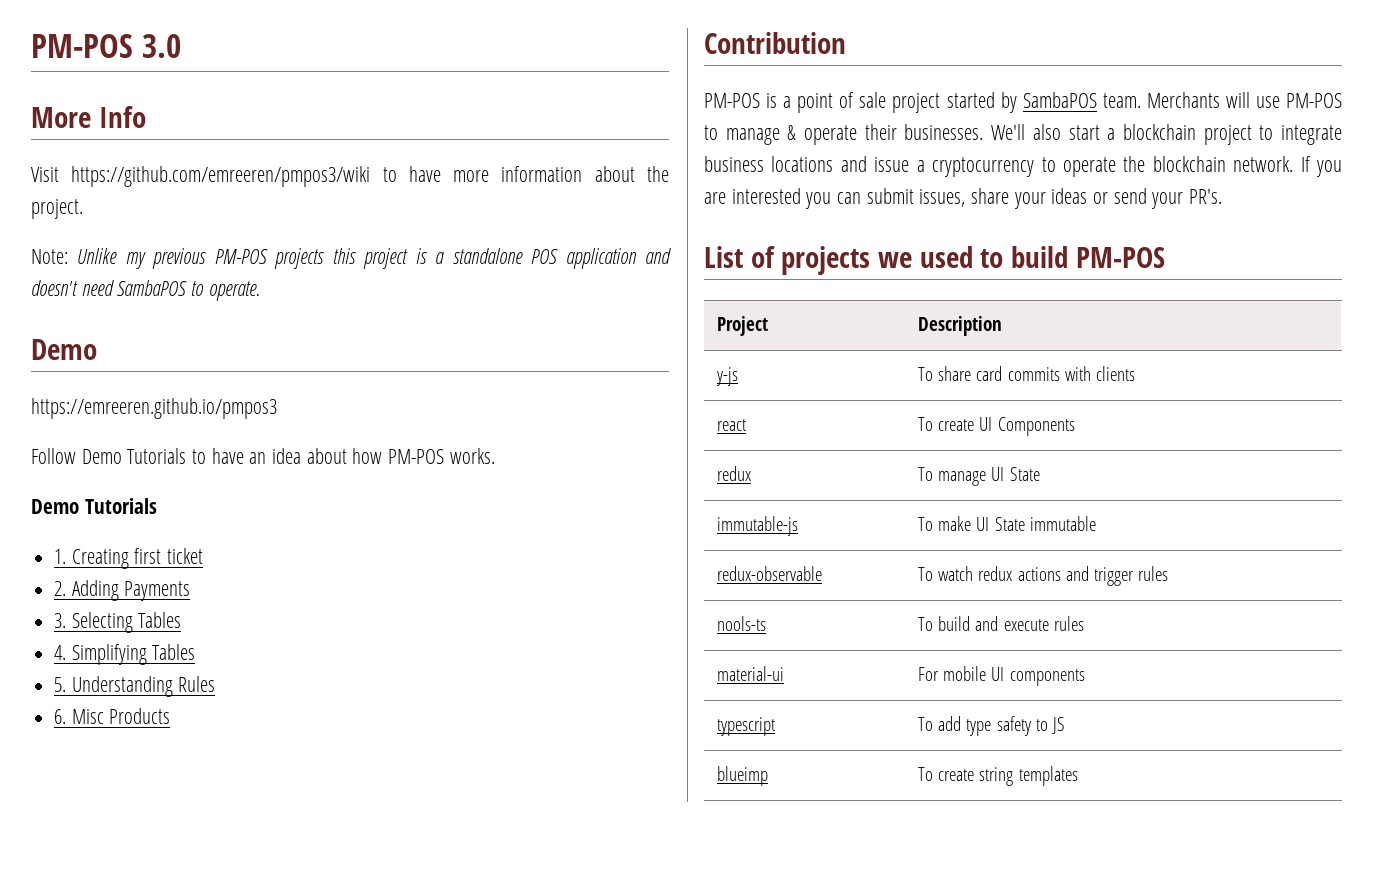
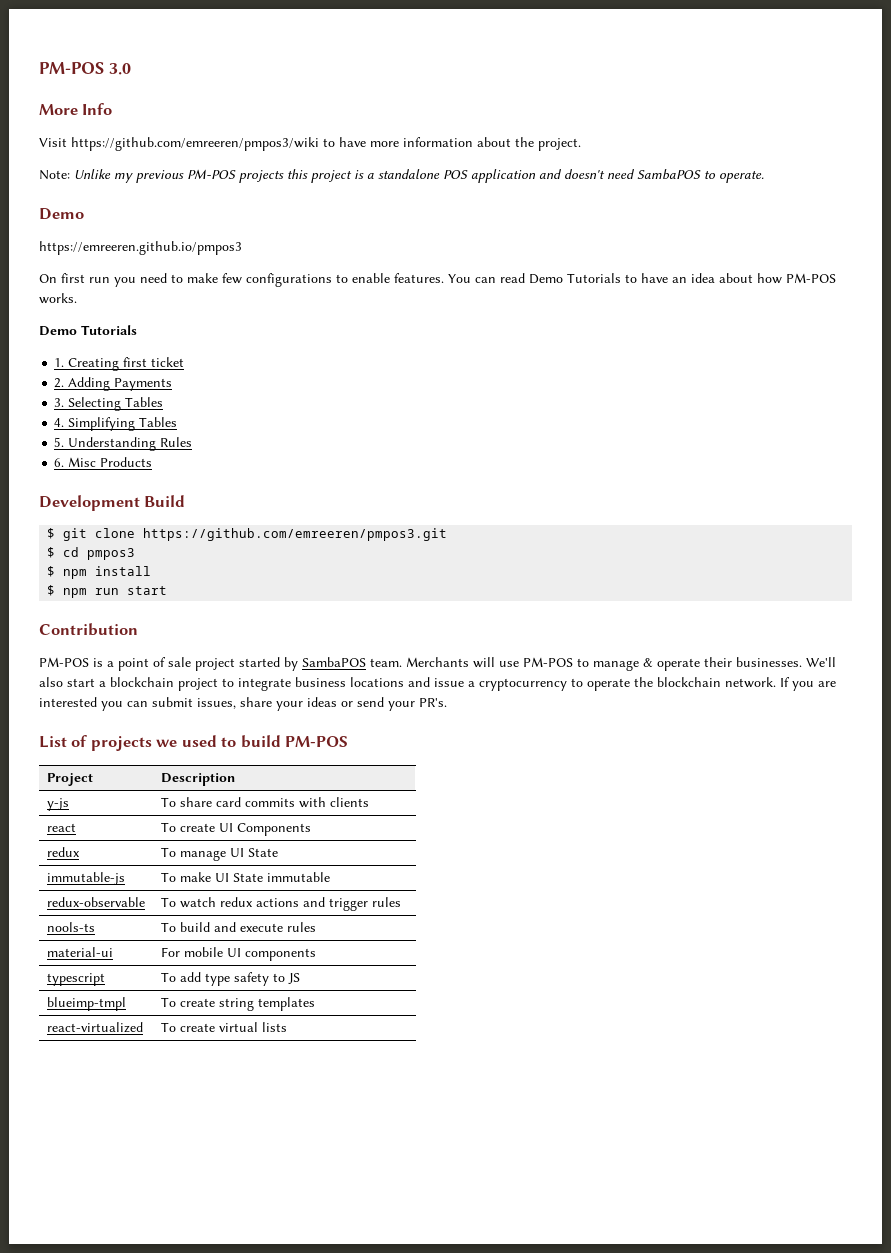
- Follow Demo Tutorials to have an idea about how PM-POS works.
+ On first run you need to make few configurations to enable features. You can read Demo Tutorials to have an idea about how PM-POS works.
+ Development Build
+ $ git clone https://github.com/emreeren/pmpos3.git
+ $ cd pmpos3
+ $ npm install
+ $ npm run start
- blueimp | To create string templates
+ blueimp-tmpl | To create string templates
+ react-virtualized | To create virtual lists

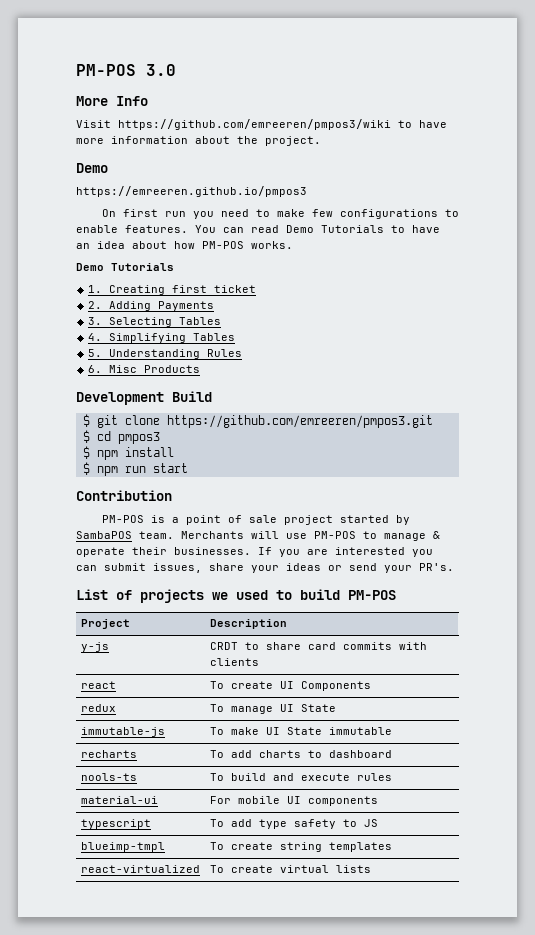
- Note: Unlike my previous PM-POS projects this project is a standalone POS application and doesn't need SambaPOS to operate.
- We'll also start a blockchain project to integrate business locations and issue a cryptocurrency to operate the blockchain network.
- y-js | To share card commits with clients
+ y-js | CRDT to share card commits with clients
- redux-observable | To watch redux actions and trigger rules
+ recharts | To add charts to dashboard

